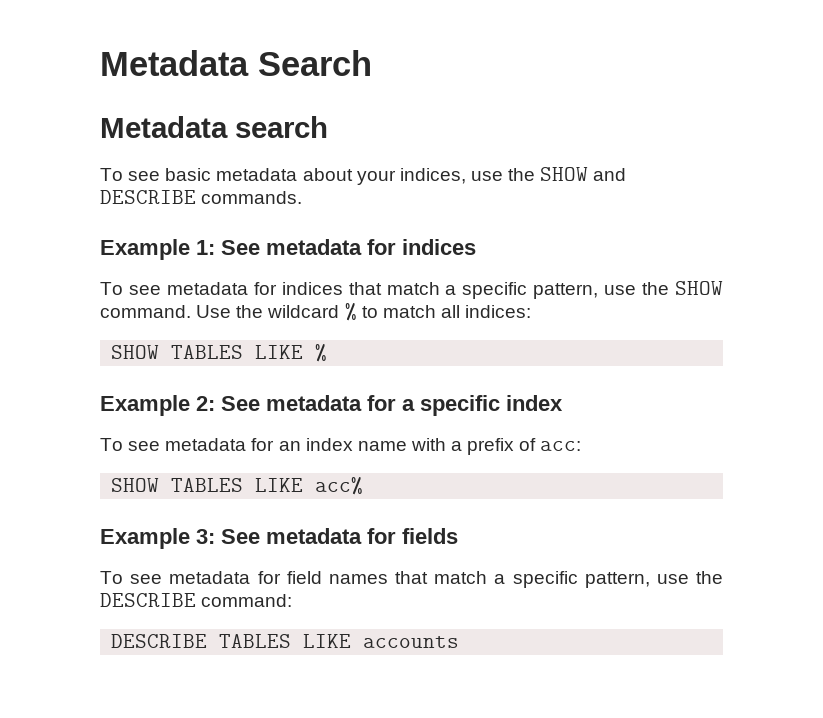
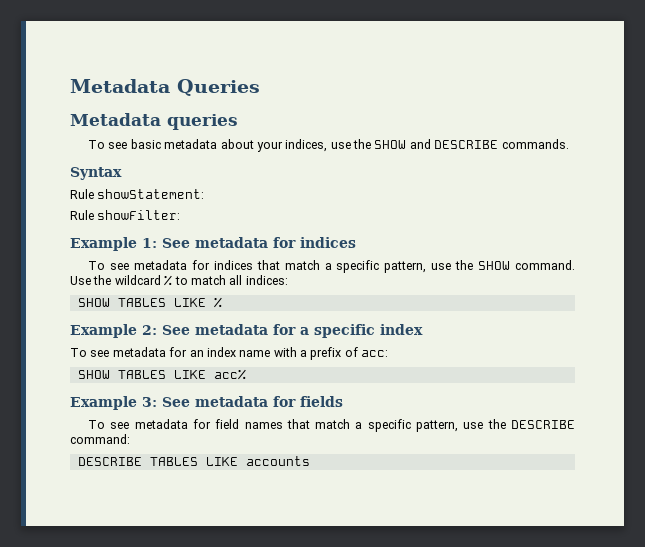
- Metadata Search
- Metadata search
+ Metadata Queries
+ Metadata queries
+ Syntax
+ Rule showStatement:
+ Rule showFilter:

